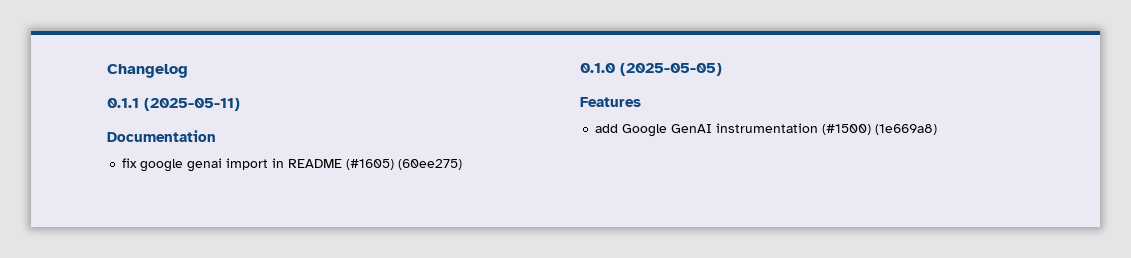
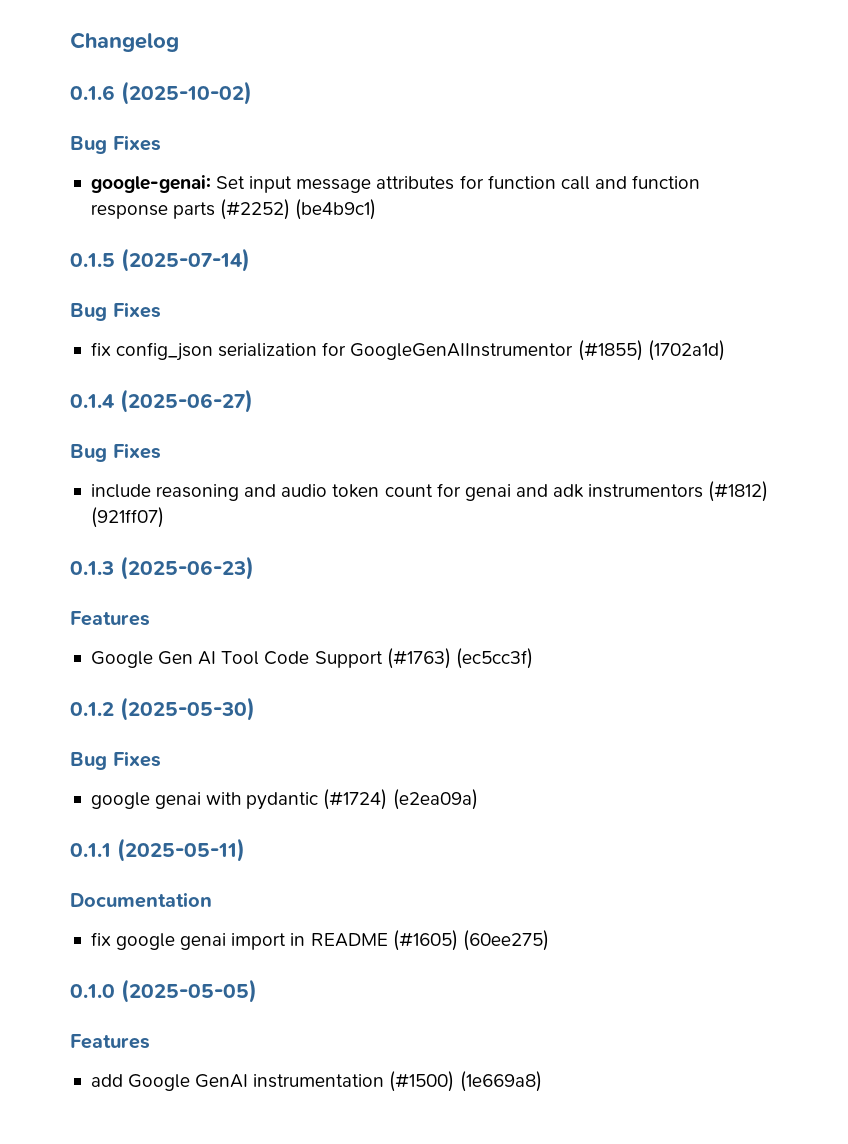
+ 0.1.6 (2025-10-02)
+ Bug Fixes
+ google-genai: Set input message attributes for function call and function response parts (#2252) (be4b9c1)
+ 0.1.5 (2025-07-14)
+ Bug Fixes
+ fix config_json serialization for GoogleGenAIInstrumentor (#1855) (1702a1d)
+ 0.1.4 (2025-06-27)
+ Bug Fixes
+ include reasoning and audio token count for genai and adk instrumentors (#1812) (921ff07)
+ 0.1.3 (2025-06-23)
+ Features
+ Google Gen AI Tool Code Support (#1763) (ec5cc3f)
+ 0.1.2 (2025-05-30)
+ Bug Fixes
+ google genai with pydantic (#1724) (e2ea09a)

